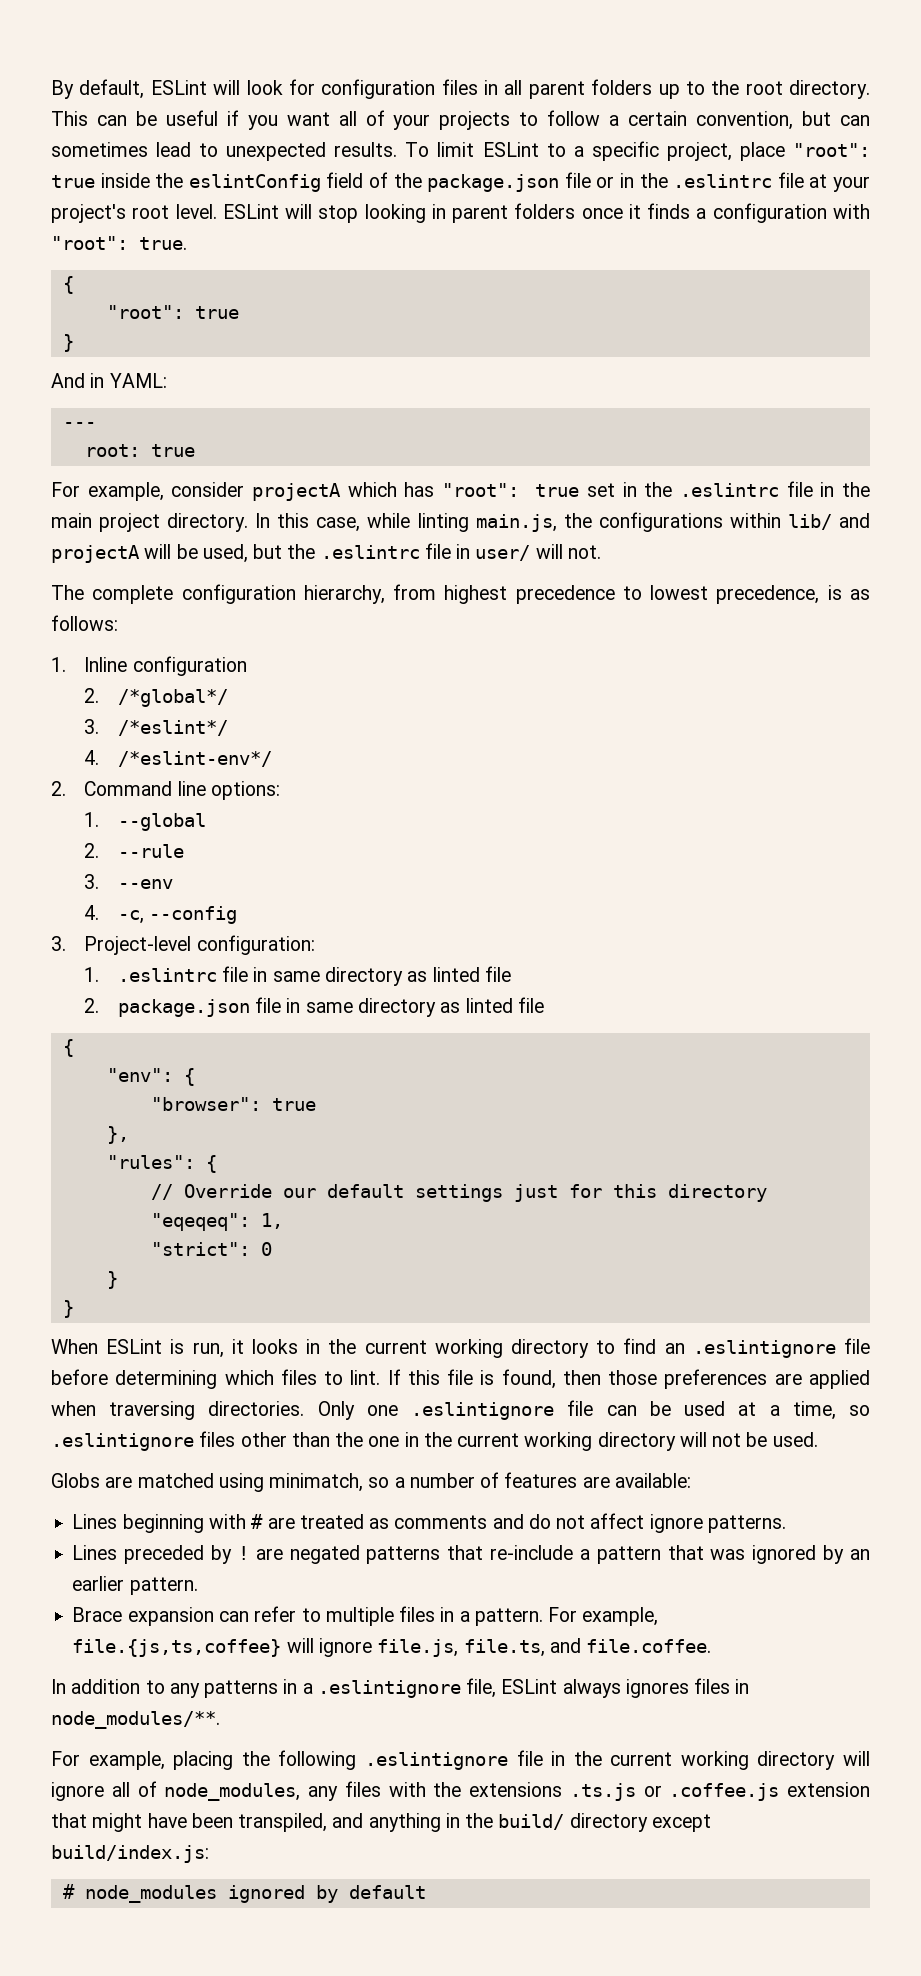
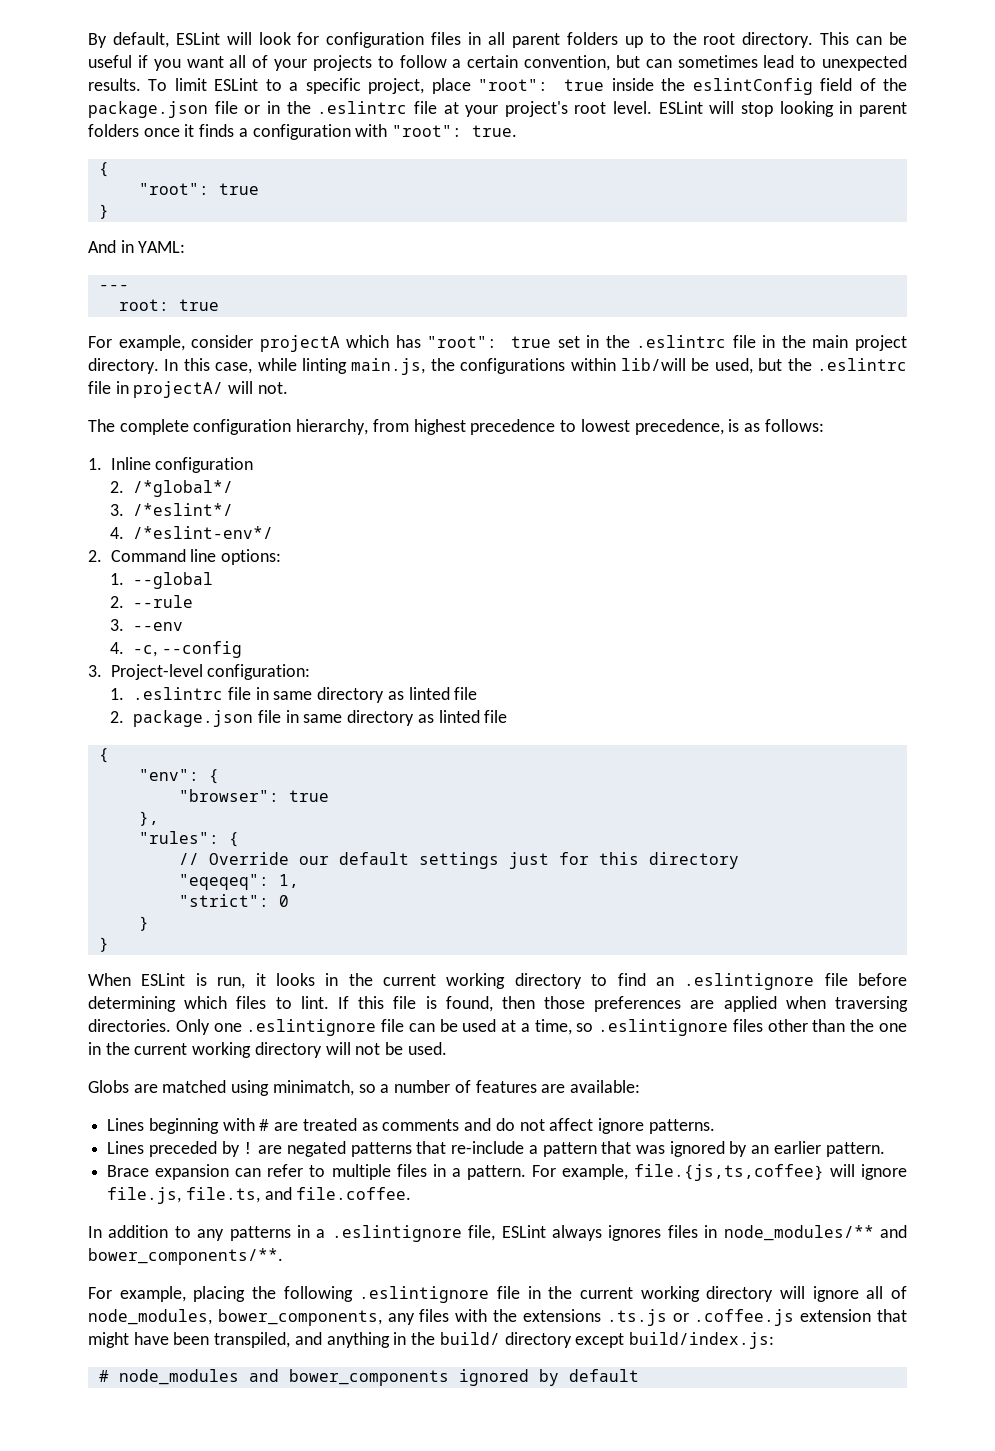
- In this case, while linting main.js, the configurations within lib/ and projectA will be used, but the .eslintrc file in user/ will not.
+ In this case, while linting main.js, the configurations within lib/will be used, but the .eslintrc file in projectA/ will not.
- In addition to any patterns in a .eslintignore file, ESLint always ignores files in node_modules/**.
+ In addition to any patterns in a .eslintignore file, ESLint always ignores files in node_modules/** and bower_components/**.
- For example, placing the following .eslintignore file in the current working directory will ignore all of node_modules, any files with the extensions .ts.js or .coffee.js extension that might have been transpiled, and anything in the build/ directory except build/index.js:
+ For example, placing the following .eslintignore file in the current working directory will ignore all of node_modules, bower_components, any files with the extensions .ts.js or .coffee.js extension that might have been transpiled, and anything in the build/ directory except build/index.js:
- # node_modules ignored by default
+ # node_modules and bower_components ignored by default

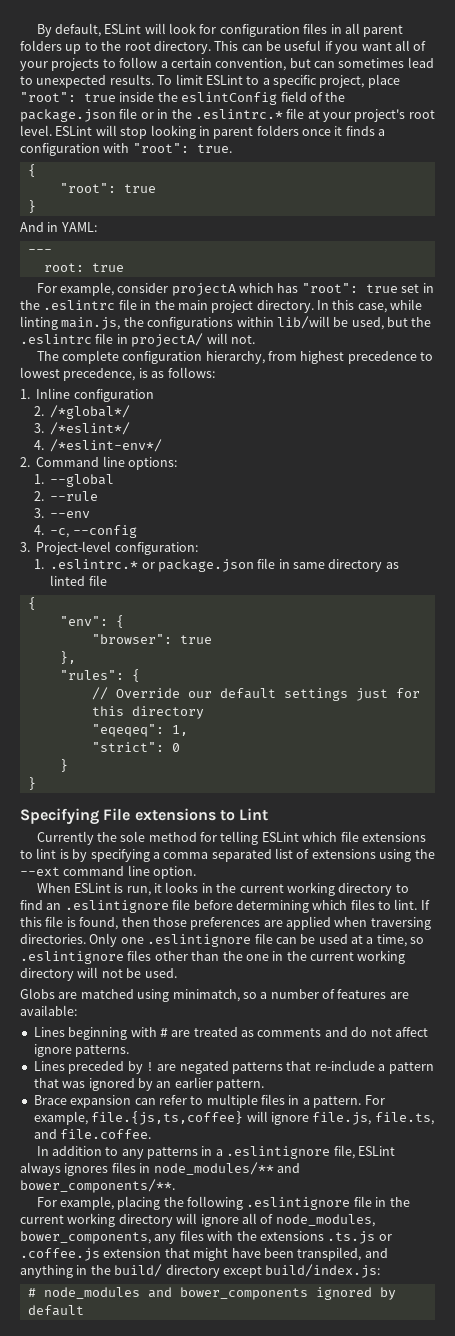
- To limit ESLint to a specific project, place "root": true inside the eslintConfig field of the package.json file or in the .eslintrc file at your project's root level.
+ To limit ESLint to a specific project, place "root": true inside the eslintConfig field of the package.json file or in the .eslintrc.* file at your project's root level.
- 1. .eslintrc file in same directory as linted file
- 2. package.json file in same directory as linted file
+ 1. .eslintrc.* or package.json file in same directory as linted file
+ Specifying File extensions to Lint
+ Currently the sole method for telling ESLint which file extensions to lint is by specifying a comma separated list of extensions using the --ext command line option.

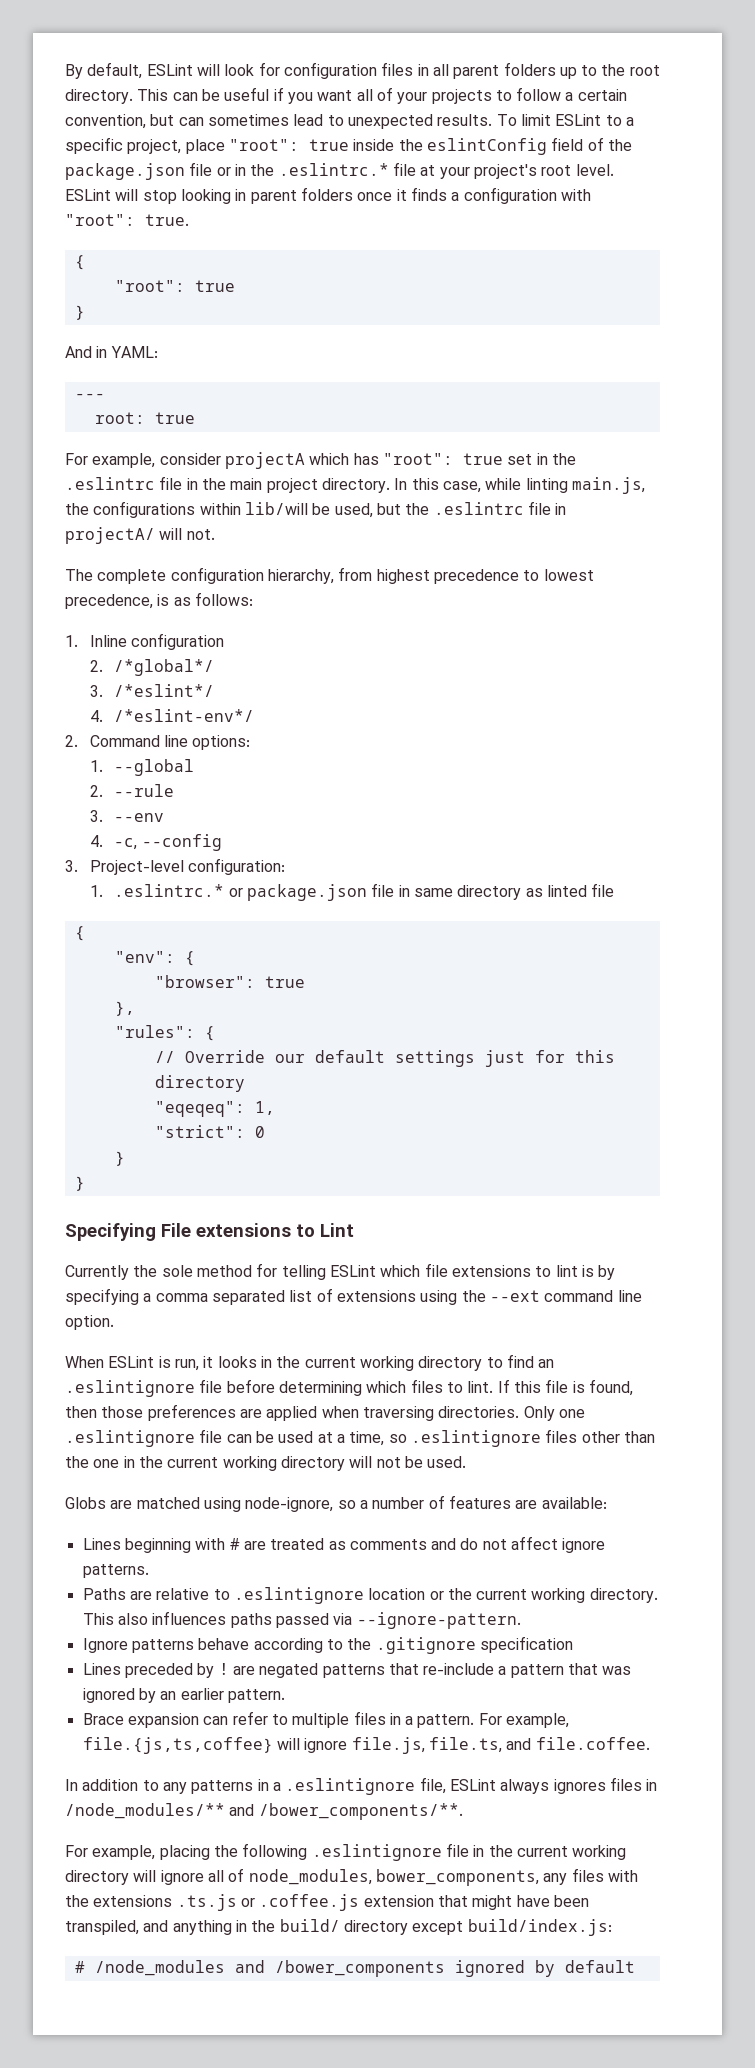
- Globs are matched using minimatch, so a number of features are available:
+ Globs are matched using node-ignore, so a number of features are available:
+ Paths are relative to .eslintignore location or the current working directory. This also influences paths passed via --ignore-pattern.
+ Ignore patterns behave according to the .gitignore specification
- In addition to any patterns in a .eslintignore file, ESLint always ignores files in node_modules/** and bower_components/**.
+ In addition to any patterns in a .eslintignore file, ESLint always ignores files in /node_modules/** and /bower_components/**.
- # node_modules and bower_components ignored by default
+ # /node_modules and /bower_components ignored by default

